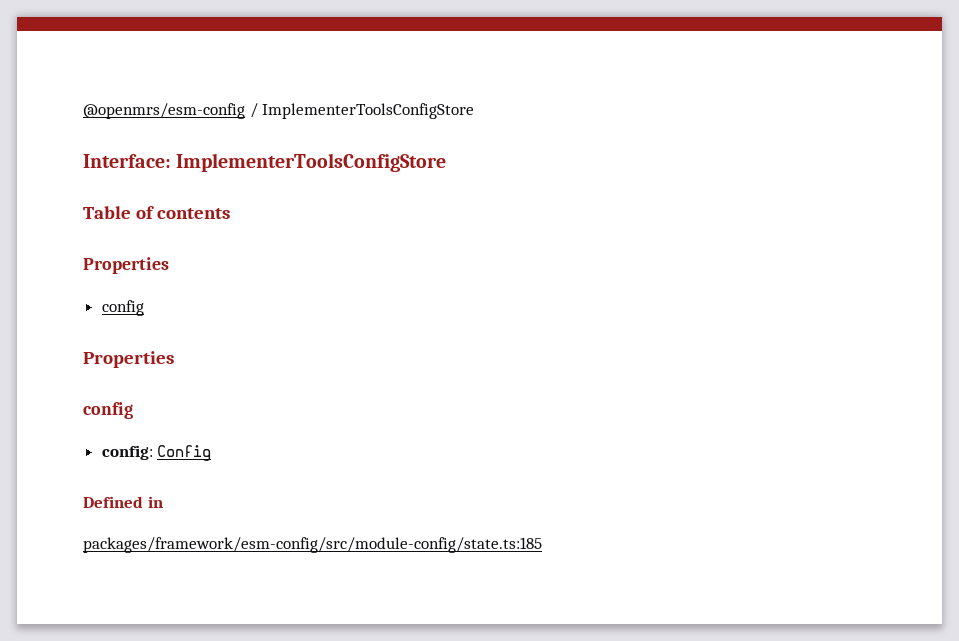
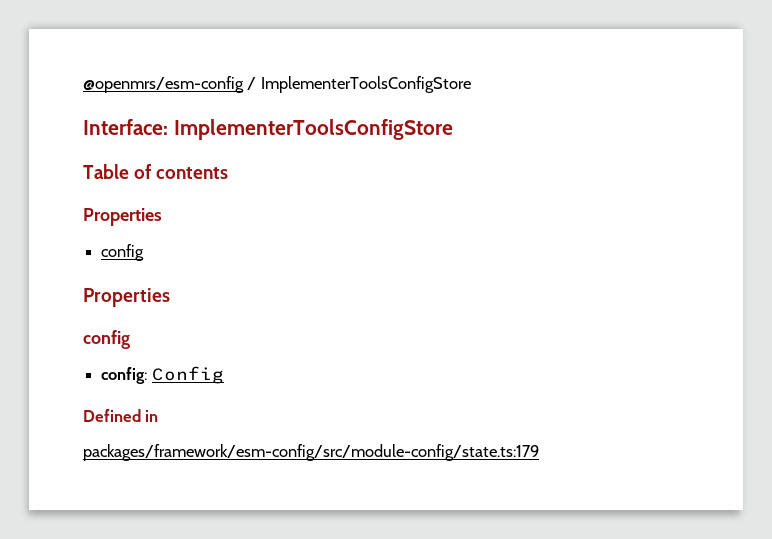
- packages/framework/esm-config/src/module-config/state.ts:185
+ packages/framework/esm-config/src/module-config/state.ts:179

